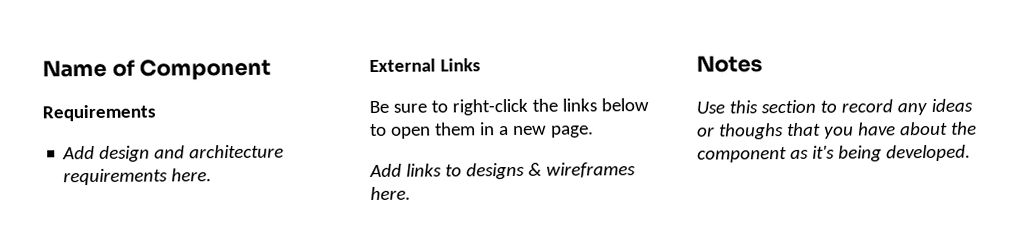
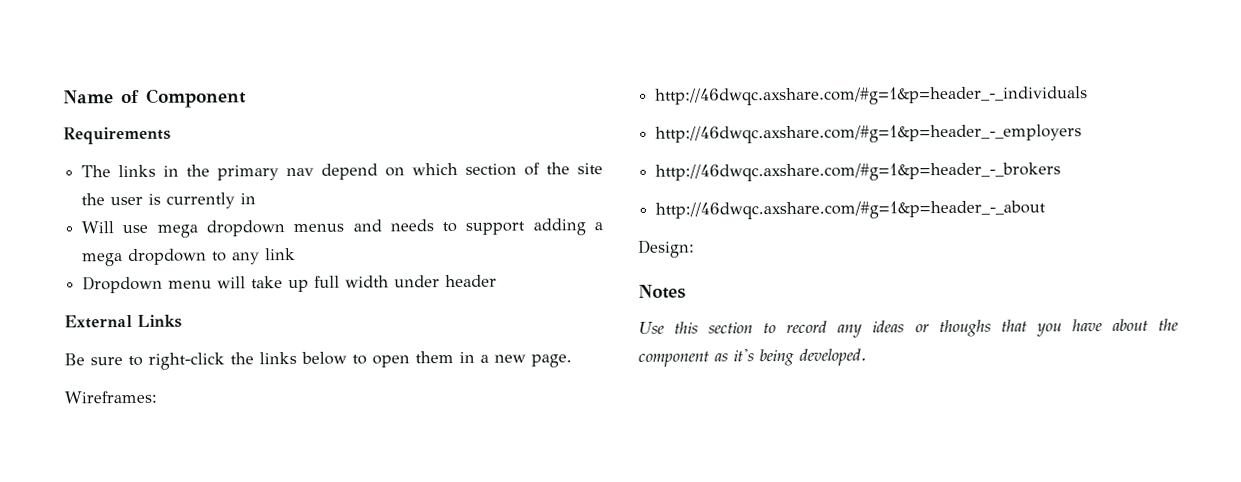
- Add design and architecture requirements here.
+ The links in the primary nav depend on which section of the site the user is currently in
+ Will use mega dropdown menus and needs to support adding a mega dropdown to any link
+ Dropdown menu will take up full width under header
- Add links to designs & wireframes here.
+ Wireframes:
+ http://46dwqc.axshare.com/#g=1&p=header_-_individuals
+ http://46dwqc.axshare.com/#g=1&p=header_-_employers
+ http://46dwqc.axshare.com/#g=1&p=header_-_brokers
+ http://46dwqc.axshare.com/#g=1&p=header_-_about
+ Design:

